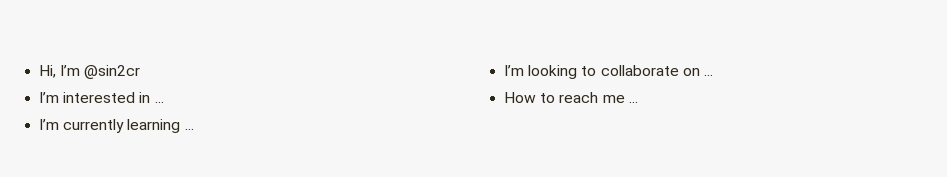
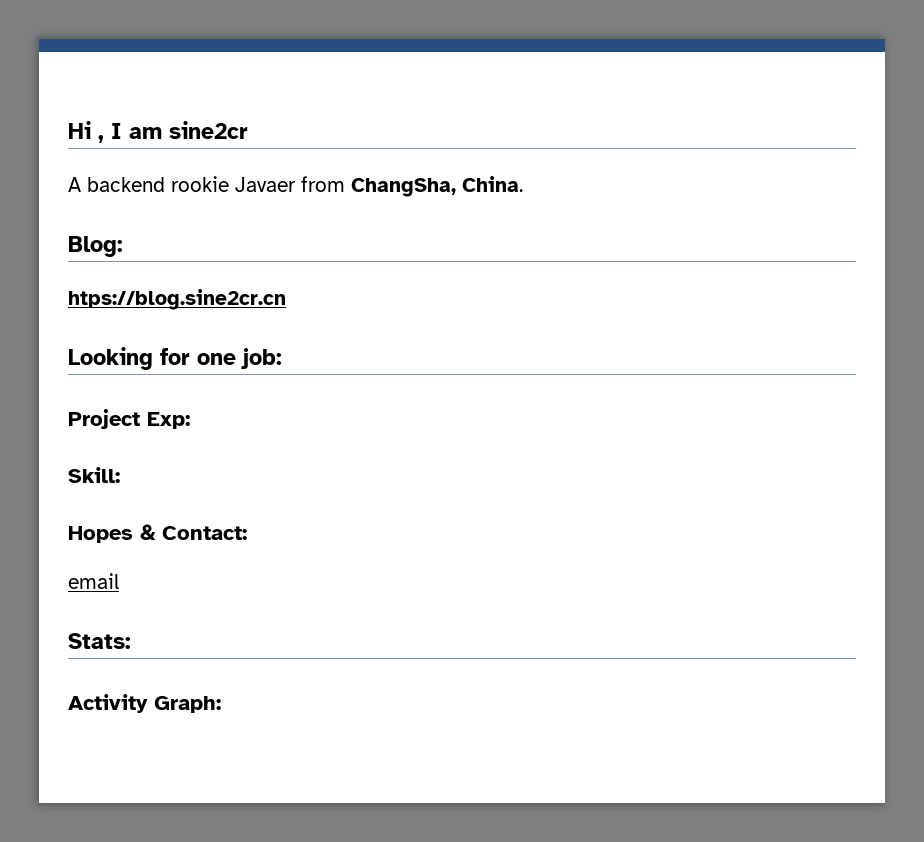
- Hi, I’m @sin2cr
- I’m interested in ...
- I’m currently learning ...
- I’m looking to collaborate on ...
- How to reach me ...
+ Hi , I am sine2cr
+ A backend rookie Javaer from ChangSha, China.
+ Blog:
+ htps://blog.sine2cr.cn
+ Looking for one job:
+ Project Exp:
+ Skill:
+ Hopes & Contact:
+ email
+ Stats:
+ Activity Graph:

